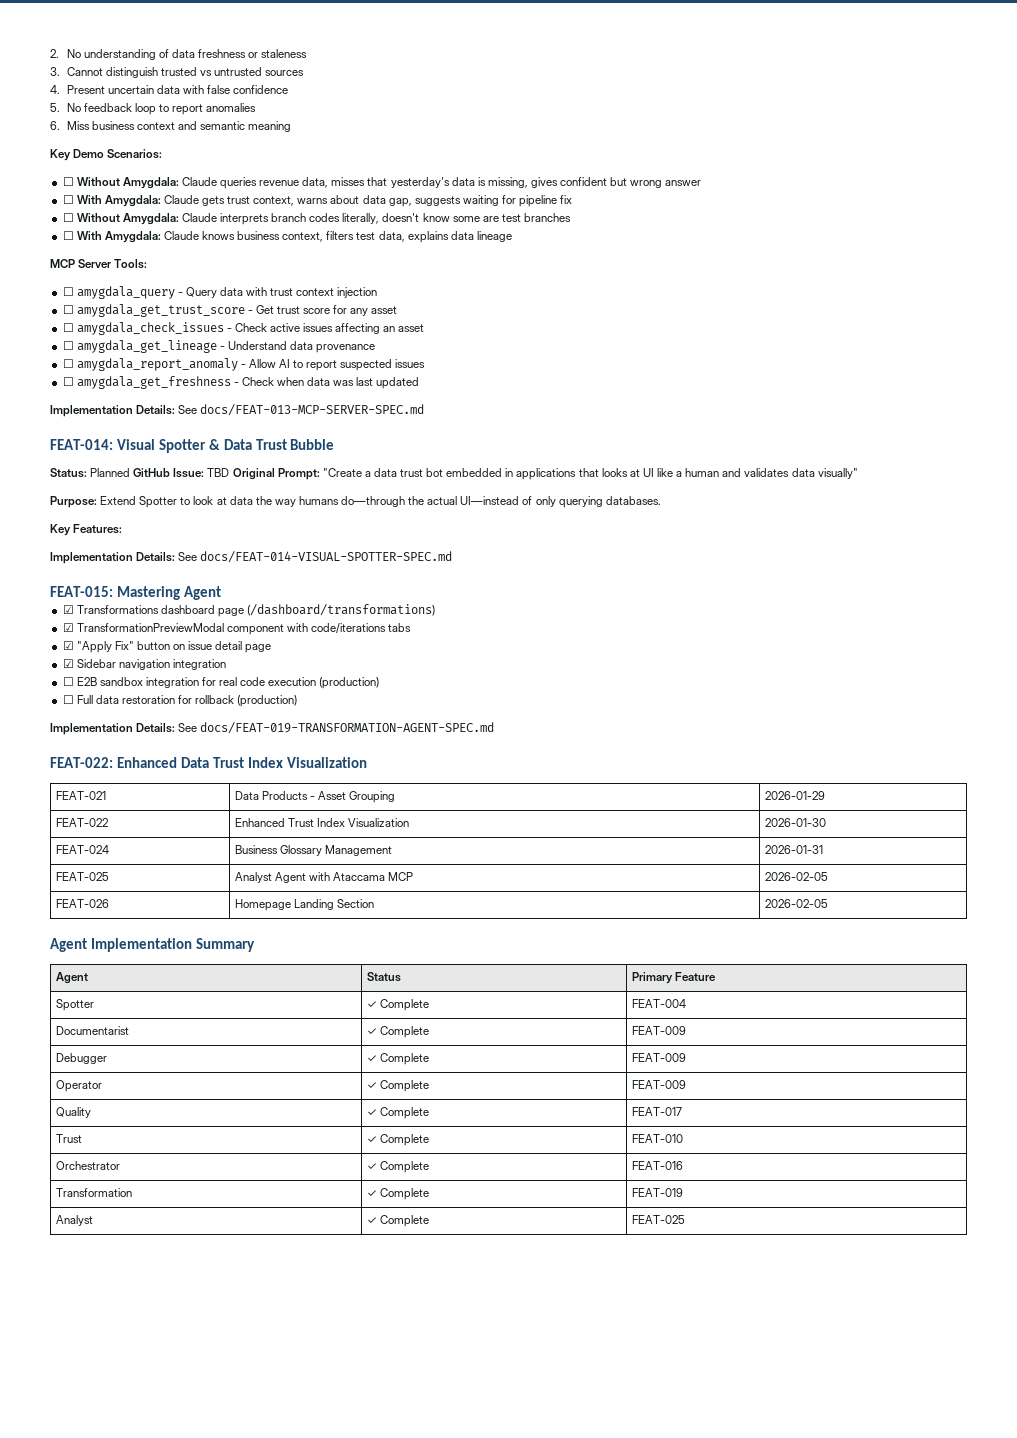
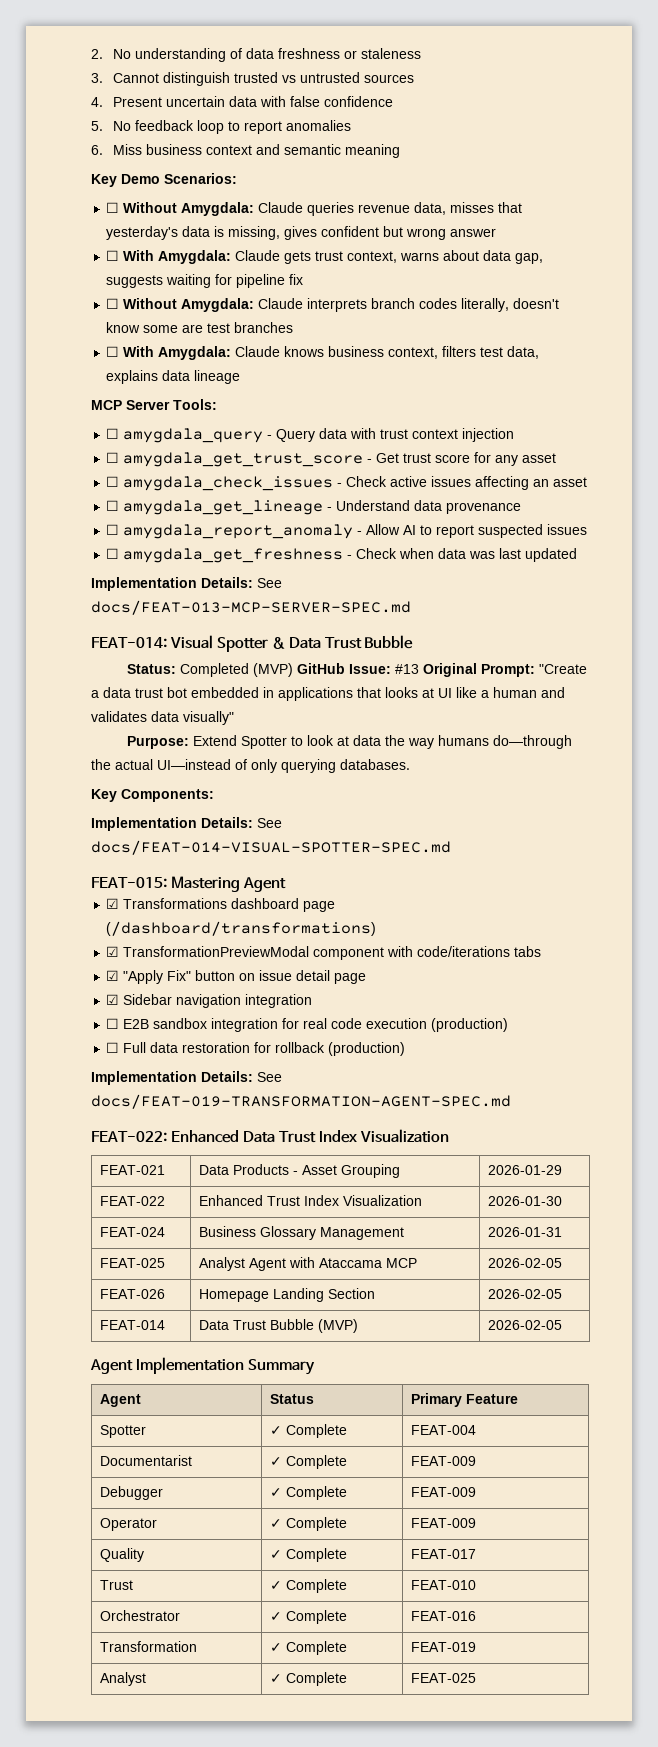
- Status: Planned GitHub Issue: TBD Original Prompt: "Create a data trust bot embedded in applications that looks at UI like a human and validates data visually"
+ Status: Completed (MVP) GitHub Issue: #13 Original Prompt: "Create a data trust bot embedded in applications that looks at UI like a human and validates data visually"
- Key Features:
+ Key Components:
+ FEAT-014 | Data Trust Bubble (MVP) | 2026-02-05

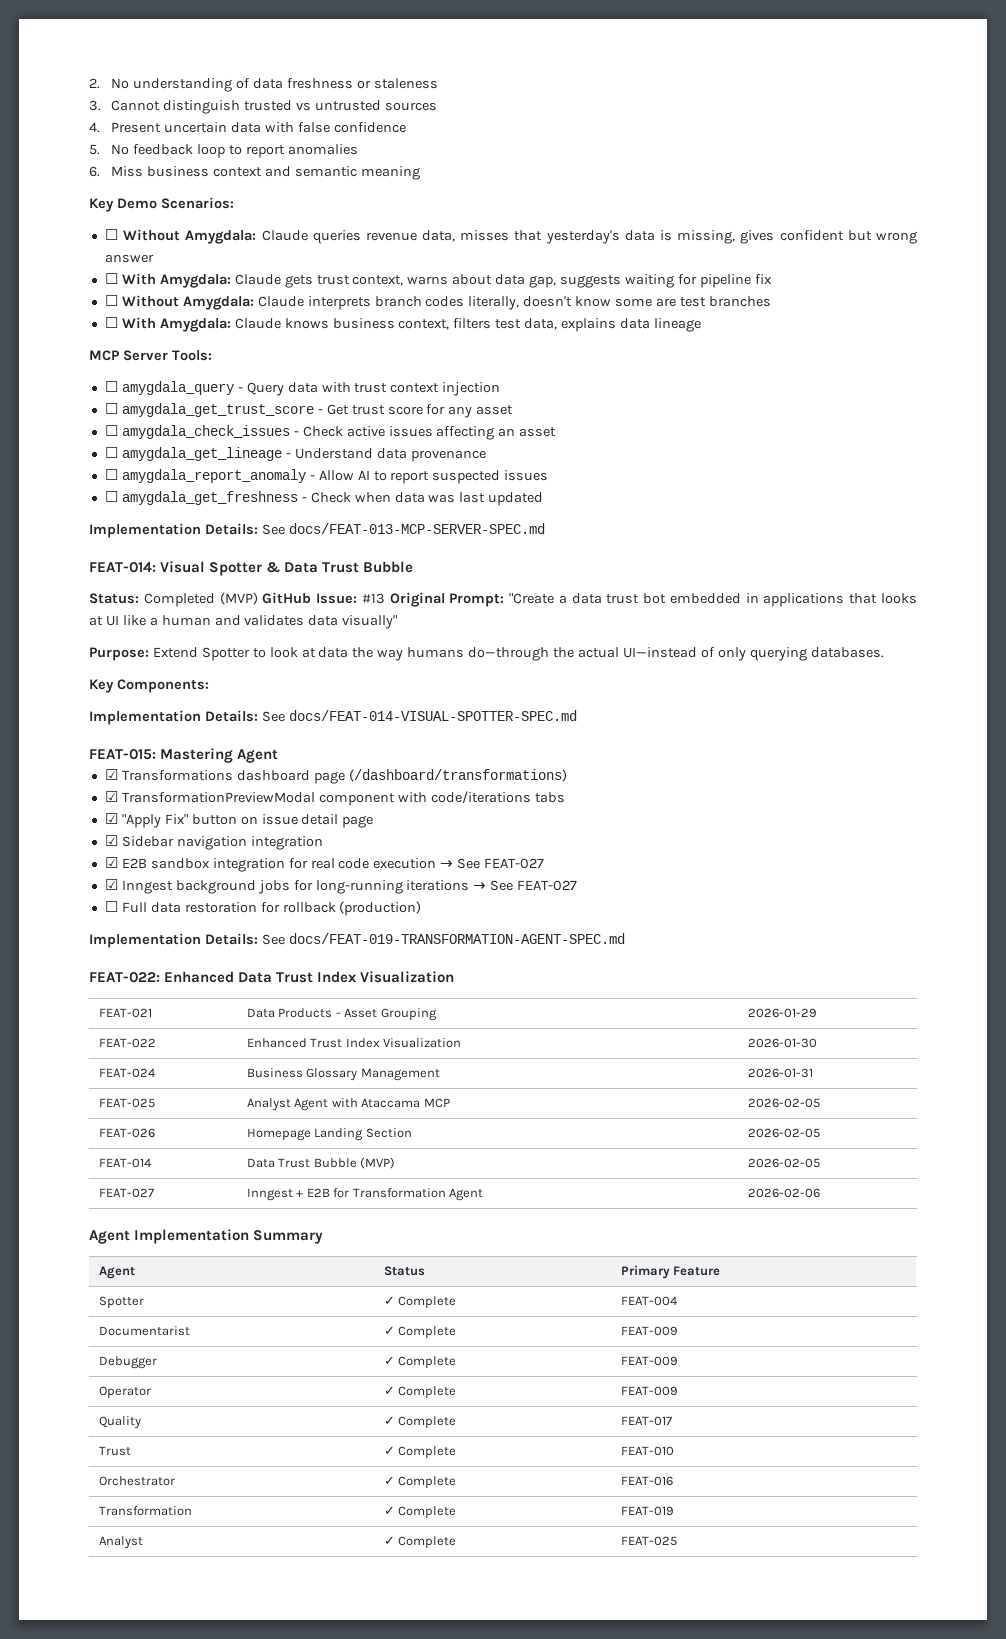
- ☐ E2B sandbox integration for real code execution (production)
+ ☑ E2B sandbox integration for real code execution → See FEAT-027
+ ☑ Inngest background jobs for long-running iterations → See FEAT-027
+ FEAT-027 | Inngest + E2B for Transformation Agent | 2026-02-06

